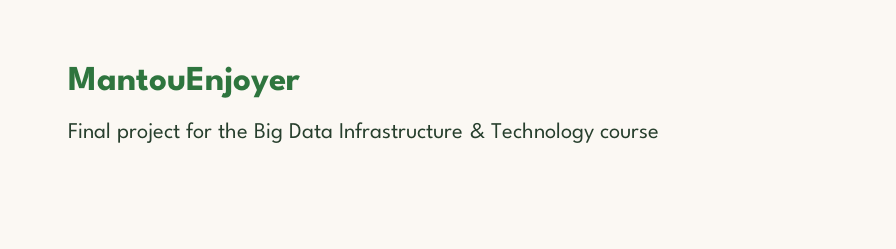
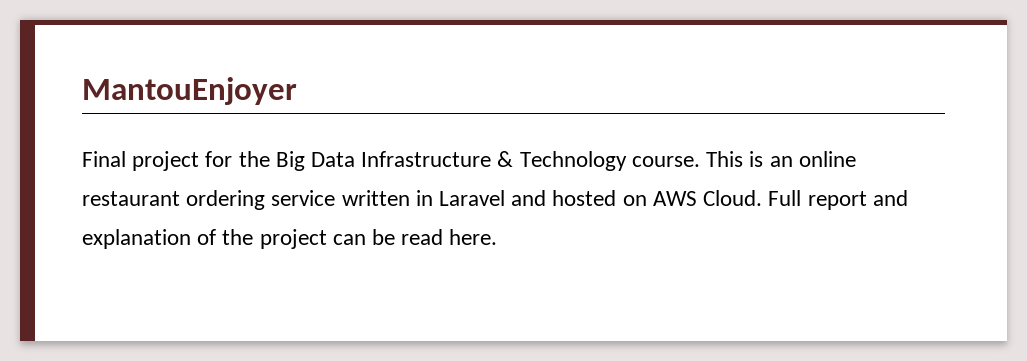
- Final project for the Big Data Infrastructure & Technology course
+ Final project for the Big Data Infrastructure & Technology course. This is an online restaurant ordering service written in Laravel and hosted on AWS Cloud. Full report and explanation of the project can be read here.

